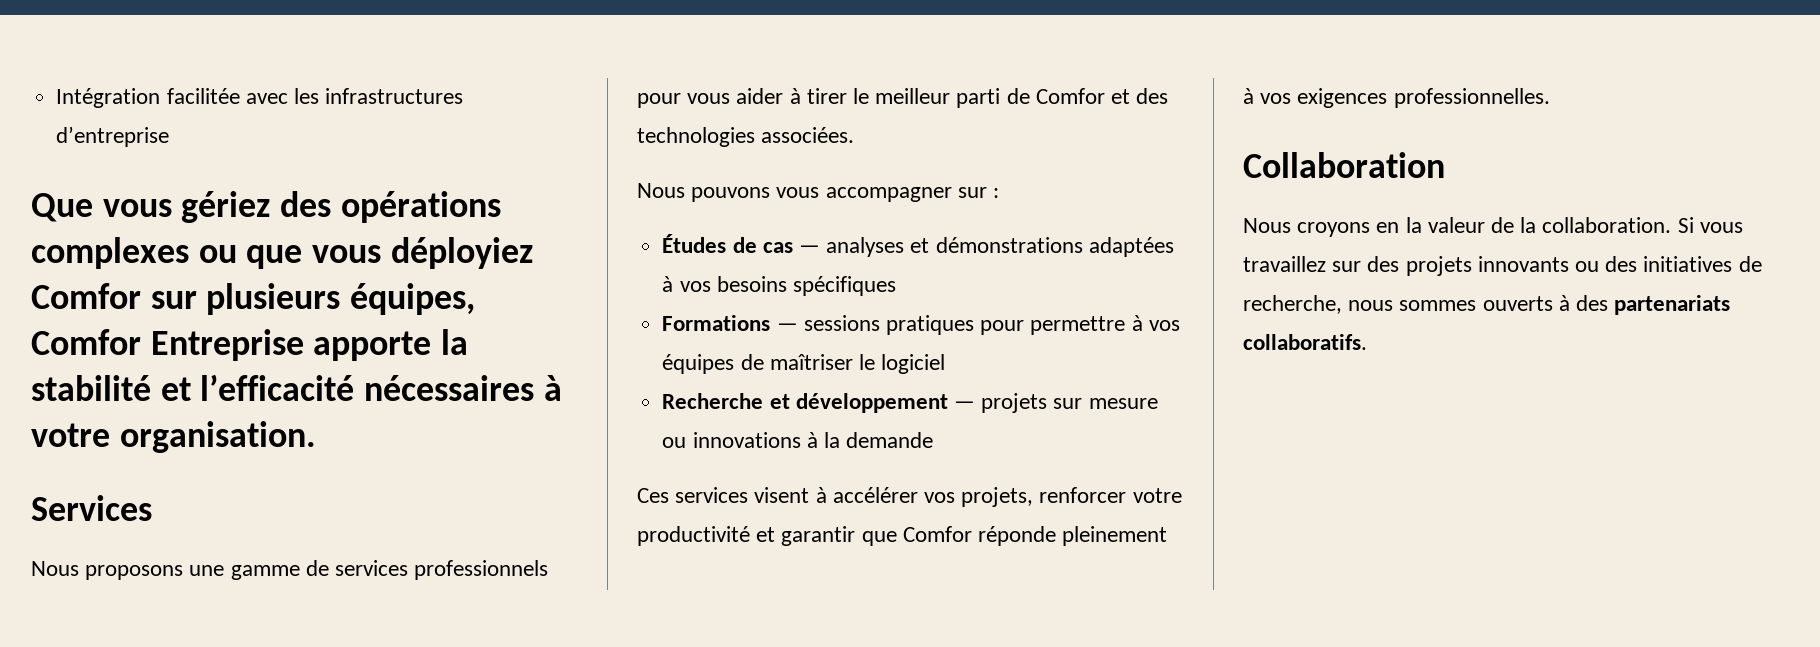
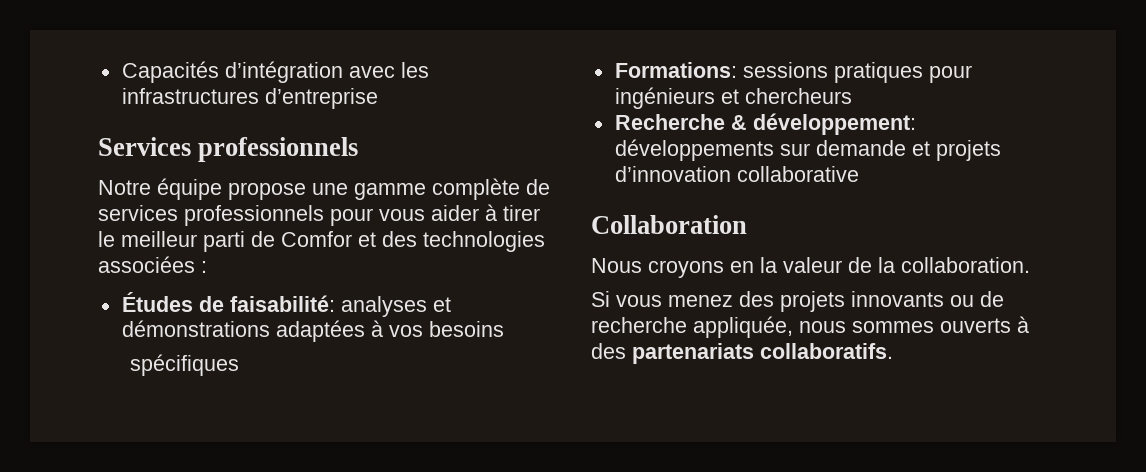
- Intégration facilitée avec les infrastructures d’entreprise
+ Capacités d’intégration avec les infrastructures d’entreprise
- Que vous gériez des opérations complexes ou que vous déployiez Comfor sur plusieurs équipes, Comfor Entreprise apporte la stabilité et l’efficacité nécessaires à votre organisation.
- Services
- Nous proposons une gamme de services professionnels pour vous aider à tirer le meilleur parti de Comfor et des technologies associées.
- Nous pouvons vous accompagner sur :
+ Services professionnels
+ Notre équipe propose une gamme complète de services professionnels pour vous aider à tirer le meilleur parti de Comfor et des technologies associées :
- Études de cas — analyses et démonstrations adaptées à vos besoins spécifiques
+ Études de faisabilité: analyses et démonstrations adaptées à vos besoins
+ spécifiques
- Formations — sessions pratiques pour permettre à vos équipes de maîtriser le logiciel
- Recherche et développement — projets sur mesure ou innovations à la demande
- Ces services visent à accélérer vos projets, renforcer votre productivité et garantir que Comfor réponde pleinement à vos exigences professionnelles.
+ Formations: sessions pratiques pour ingénieurs et chercheurs
+ Recherche & développement: développements sur demande et projets d’innovation collaborative
- Nous croyons en la valeur de la collaboration. Si vous travaillez sur des projets innovants ou des initiatives de recherche, nous sommes ouverts à des partenariats collaboratifs.
+ Nous croyons en la valeur de la collaboration.
+ Si vous menez des projets innovants ou de recherche appliquée, nous sommes ouverts à des partenariats collaboratifs.

